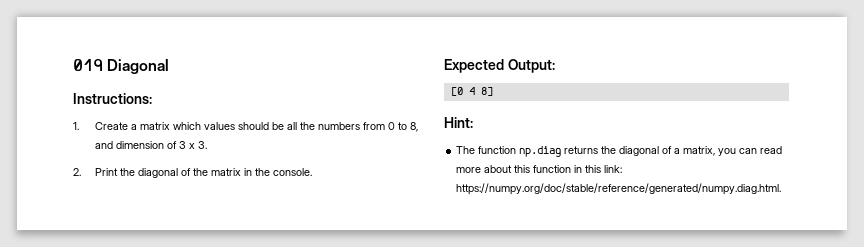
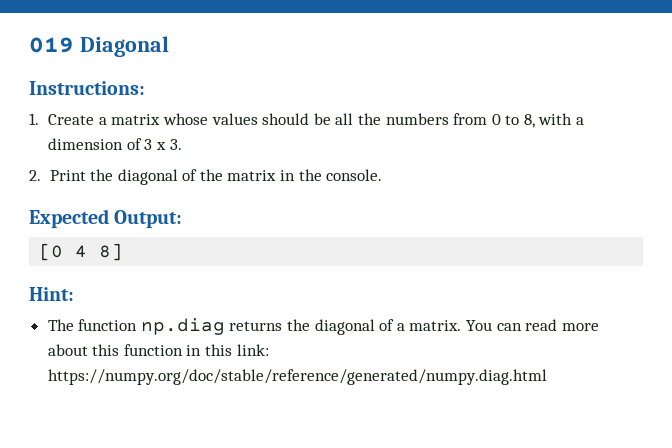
- 1. Create a matrix which values should be all the numbers from 0 to 8, and dimension of 3 x 3.
+ 1. Create a matrix whose values should be all the numbers from 0 to 8, with a dimension of 3 x 3.
- The function np.diag returns the diagonal of a matrix, you can read more about this function in this link: https://numpy.org/doc/stable/reference/generated/numpy.diag.html.
+ The function np.diag returns the diagonal of a matrix. You can read more about this function in this link: https://numpy.org/doc/stable/reference/generated/numpy.diag.html

